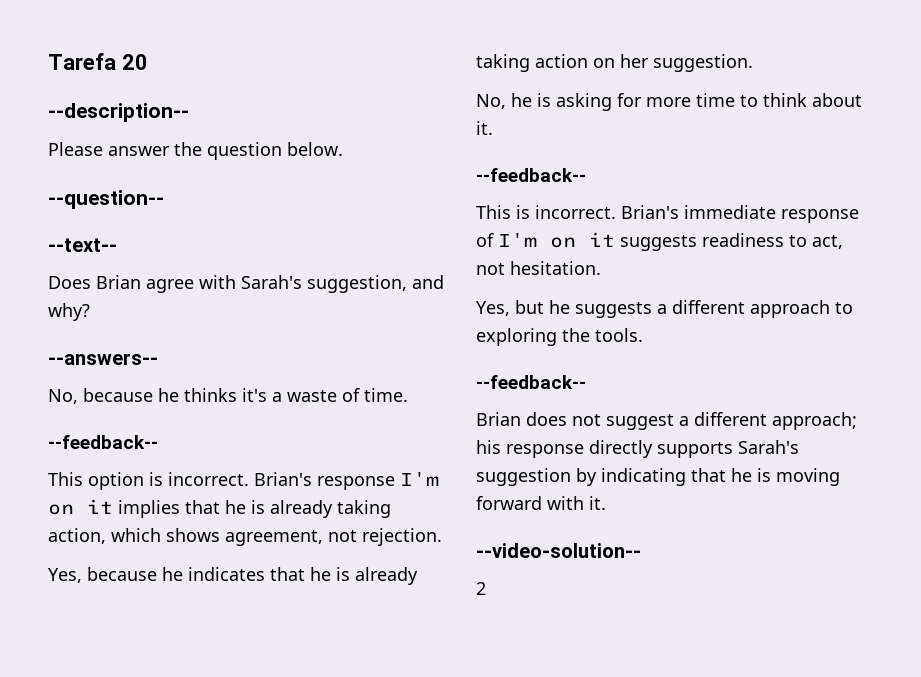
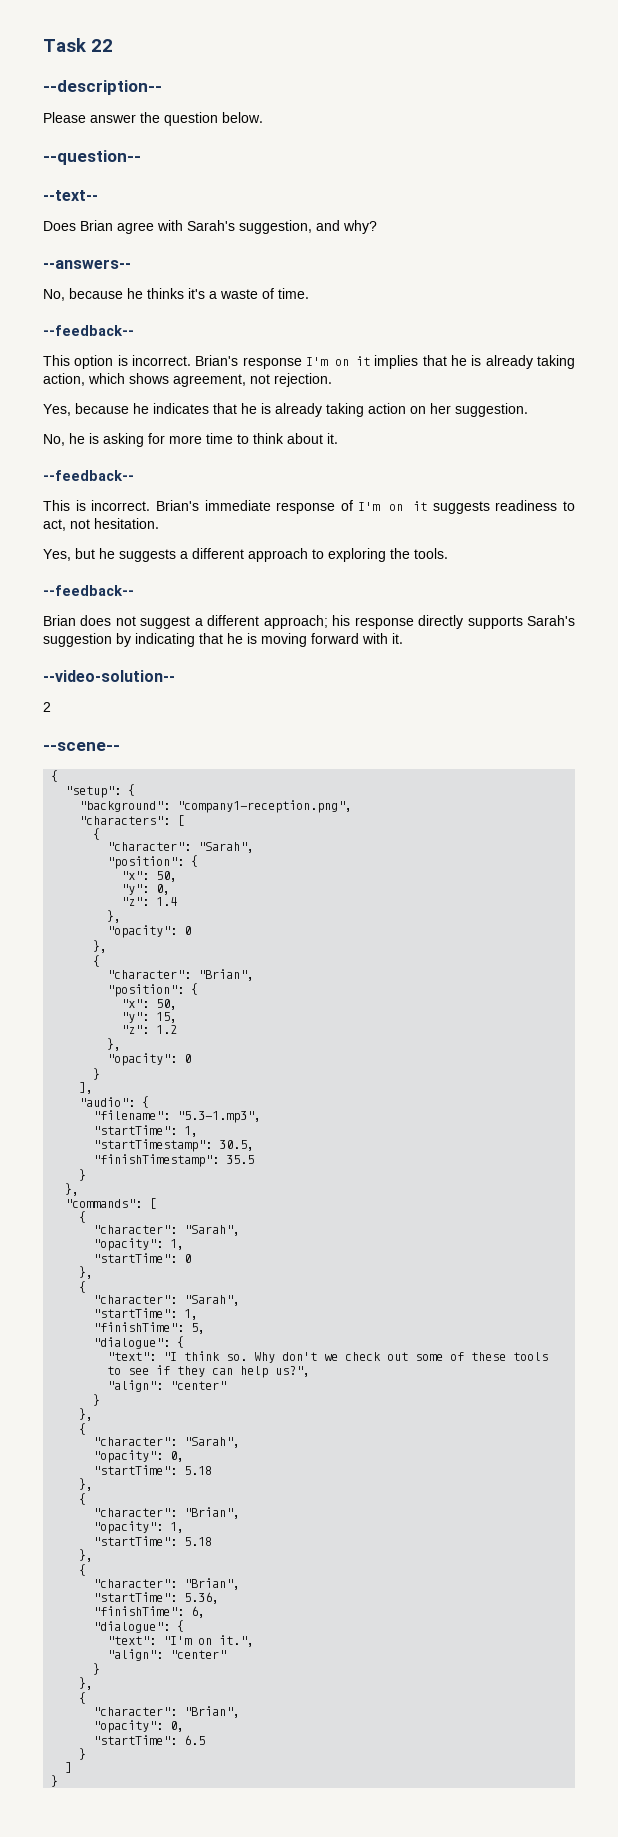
- Tarefa 20
+ Task 22
+ --scene--
+ {
+ "setup": {
+ "background": "company1-reception.png",
+ "characters": [
+ {
+ "character": "Sarah",
+ "position": {
+ "x": 50,
+ "y": 0,
+ "z": 1.4
+ },
+ "opacity": 0
+ },
+ {
+ "character": "Brian",
+ "position": {
+ "x": 50,
+ "y": 15,
+ "z": 1.2
+ },
+ "opacity": 0
+ }
+ ],
+ "audio": {
+ "filename": "5.3-1.mp3",
+ "startTime": 1,
+ "startTimestamp": 30.5,
+ "finishTimestamp": 35.5
+ }
+ },
+ "commands": [
+ {
+ "character": "Sarah",
+ "opacity": 1,
+ "startTime": 0
+ },
+ {
+ "character": "Sarah",
+ "startTime": 1,
+ "finishTime": 5,
+ "dialogue": {
+ "text": "I think so. Why don't we check out some of these tools to see if they can help us?",
+ "align": "center"
+ }
+ },
+ {
+ "character": "Sarah",
+ "opacity": 0,
+ "startTime": 5.18
+ },
+ {
+ "character": "Brian",
+ "opacity": 1,
+ "startTime": 5.18
+ },
+ {
+ "character": "Brian",
+ "startTime": 5.36,
+ "finishTime": 6,
+ "dialogue": {
+ "text": "I'm on it.",
+ "align": "center"
+ }
+ },
+ {
+ "character": "Brian",
+ "opacity": 0,
+ "startTime": 6.5
+ }
+ ]
+ }

